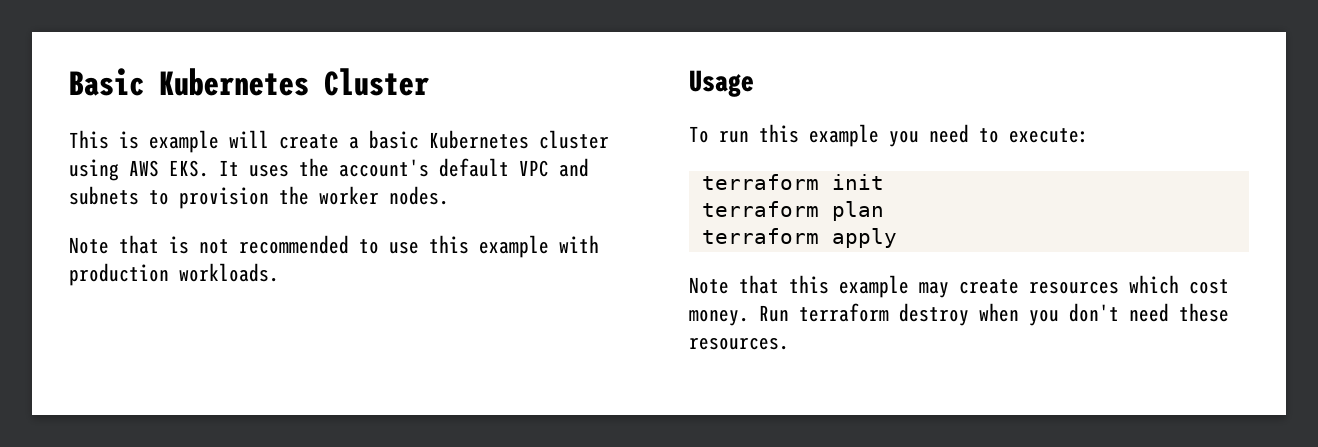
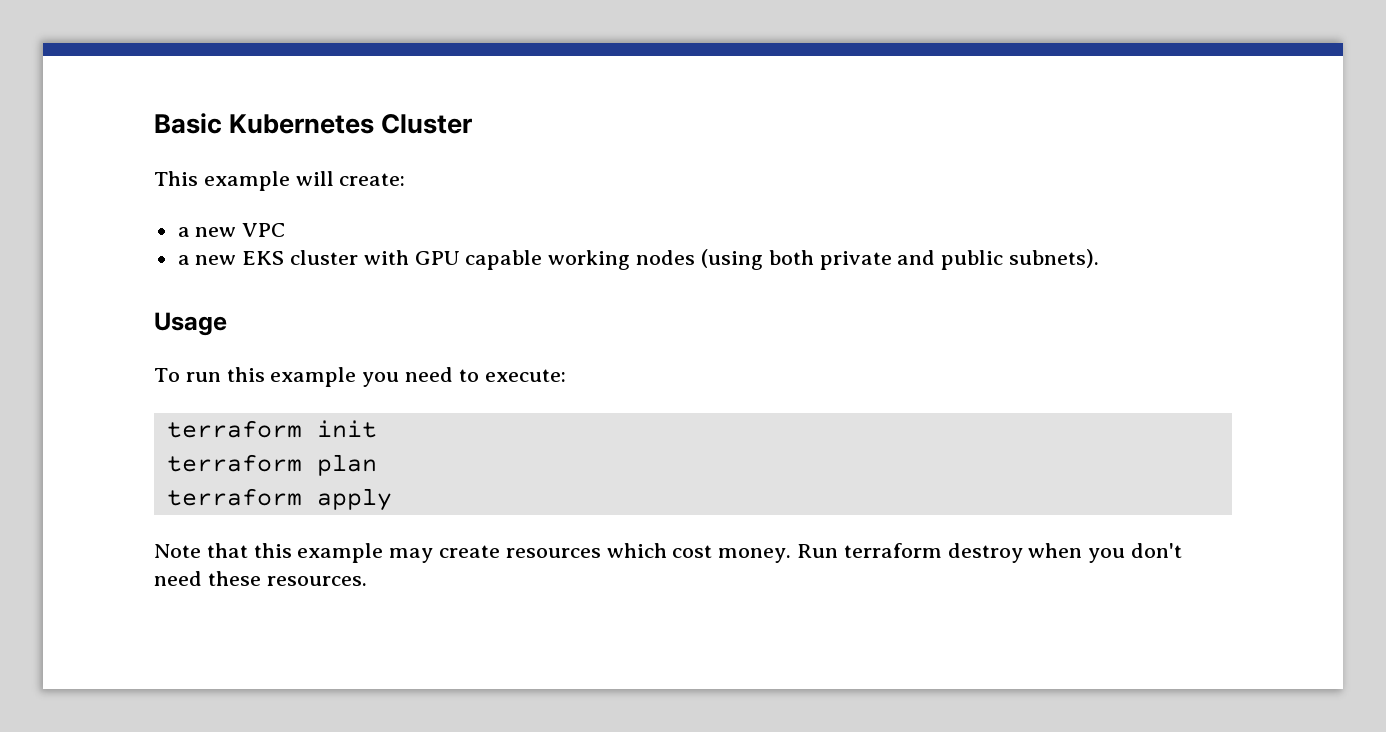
- This is example will create a basic Kubernetes cluster using AWS EKS. It uses the account's default VPC and subnets to provision the worker nodes.
- Note that is not recommended to use this example with production workloads.
+ This example will create:
+ a new VPC
+ a new EKS cluster with GPU capable working nodes (using both private and public subnets).

